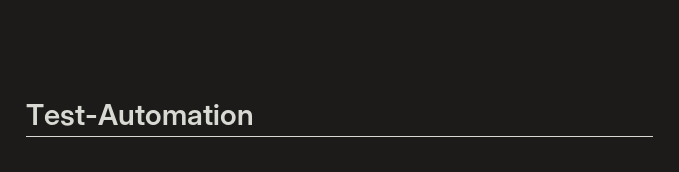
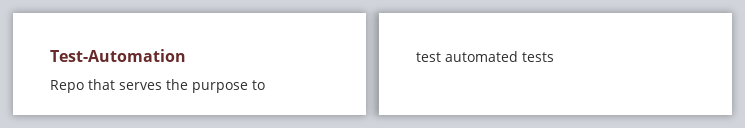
+ Repo that serves the purpose to test automated tests

